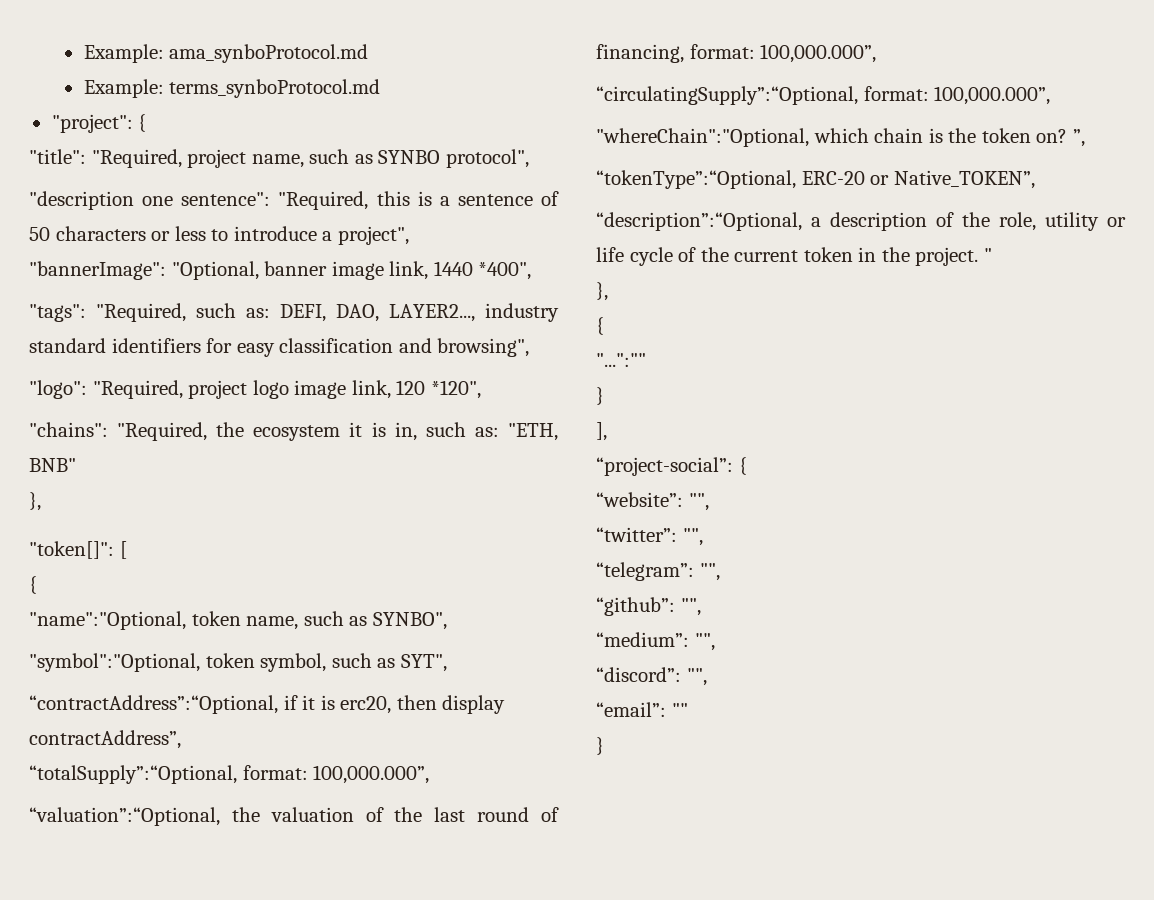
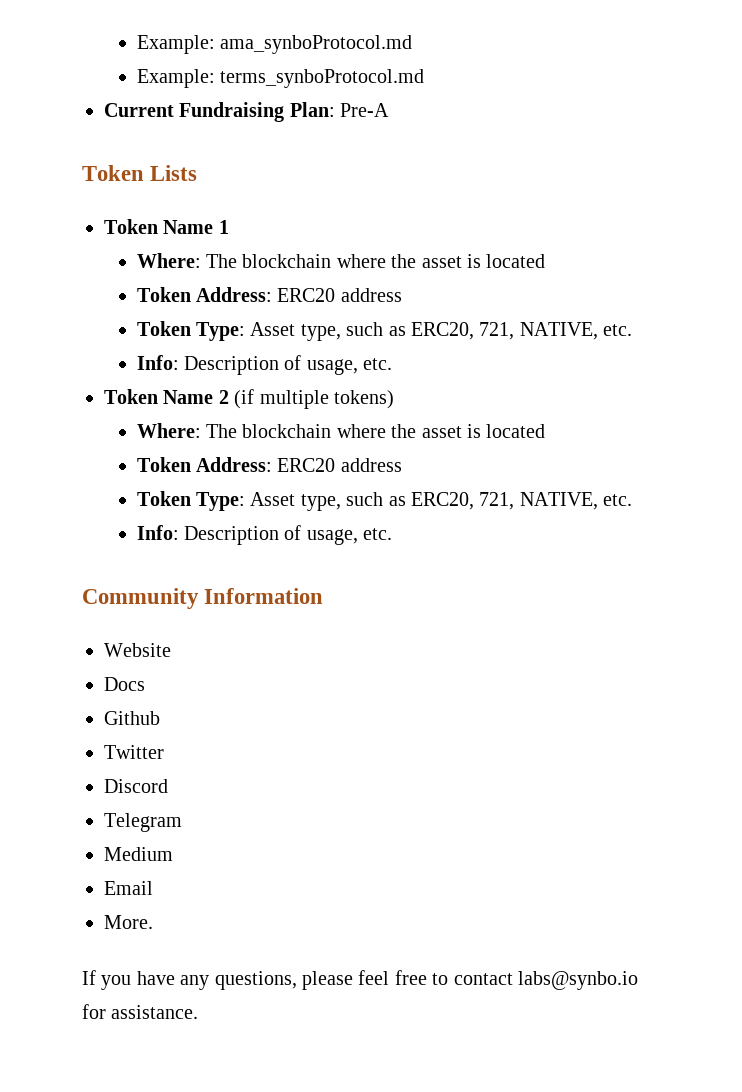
- "project": {
- "title": "Required, project name, such as SYNBO protocol",
- "description one sentence": "Required, this is a sentence of 50 characters or less to introduce a project",
- "bannerImage": "Optional, banner image link, 1440 *400",
- "tags": "Required, such as: DEFI, DAO, LAYER2..., industry standard identifiers for easy classification and browsing",
- "logo": "Required, project logo image link, 120 *120",
- "chains": "Required, the ecosystem it is in, such as: "ETH, BNB"
- },
- "token[]": [
- {
- "name":"Optional, token name, such as SYNBO",
- "symbol":"Optional, token symbol, such as SYT",
- “contractAddress”:“Optional, if it is erc20, then display contractAddress”,
- “totalSupply”:“Optional, format: 100,000.000”,
- “valuation”:“Optional, the valuation of the last round of financing, format: 100,000.000”,
- “circulatingSupply”:“Optional, format: 100,000.000”,
- "whereChain":"Optional, which chain is the token on? ”,
- “tokenType”:“Optional, ERC-20 or Native_TOKEN”,
- “description”:“Optional, a description of the role, utility or life cycle of the current token in the project. "
- },
- {
- "...":""
- }
- ],
- “project-social”: {
- “website”: "",
- “twitter”: "",
- “telegram”: "",
- “github”: "",
- “medium”: "",
- “discord”: "",
- “email”: ""
- }
+ Current Fundraising Plan: Pre-A
+ Token Lists
+ Token Name 1
+ Where: The blockchain where the asset is located
+ Token Address: ERC20 address
+ Token Type: Asset type, such as ERC20, 721, NATIVE, etc.
+ Info: Description of usage, etc.
+ Token Name 2 (if multiple tokens)
+ Where: The blockchain where the asset is located
+ Token Address: ERC20 address
+ Token Type: Asset type, such as ERC20, 721, NATIVE, etc.
+ Info: Description of usage, etc.
+ Community Information
+ Website
+ Docs
+ Github
+ Twitter
+ Discord
+ Telegram
+ Medium
+ Email
+ More.
+ If you have any questions, please feel free to contact labs@synbo.io for assistance.

